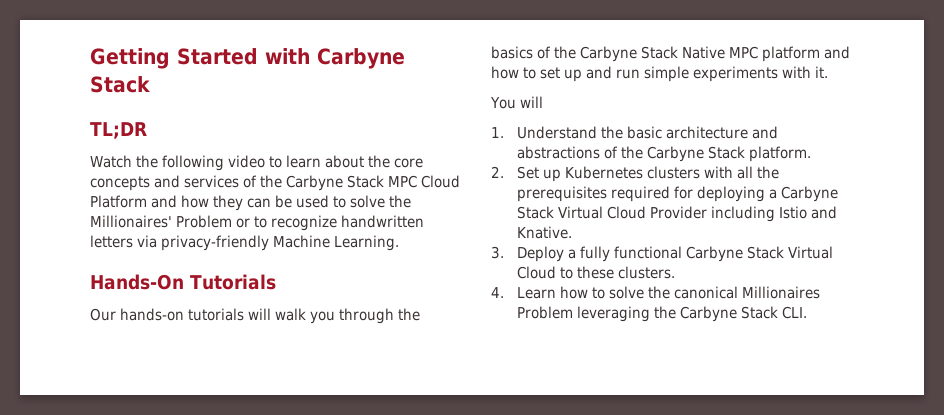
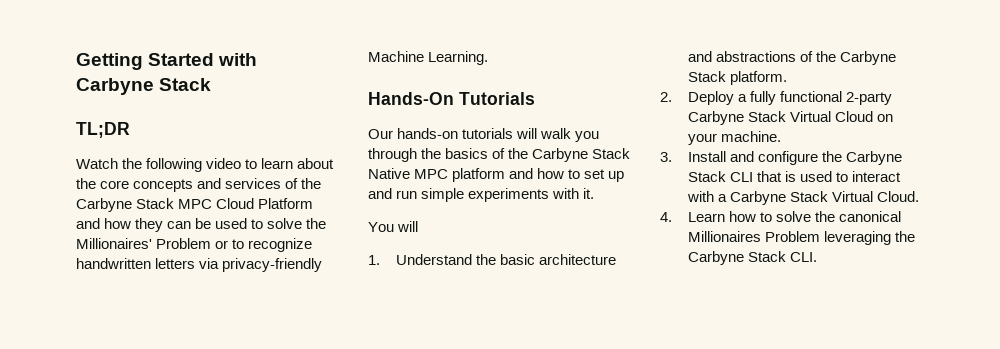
- 2. Set up Kubernetes clusters with all the prerequisites required for deploying a Carbyne Stack Virtual Cloud Provider including Istio and Knative.
- 3. Deploy a fully functional Carbyne Stack Virtual Cloud to these clusters.
+ 2. Deploy a fully functional 2-party Carbyne Stack Virtual Cloud on your machine.
+ 3. Install and configure the Carbyne Stack CLI that is used to interact with a Carbyne Stack Virtual Cloud.

